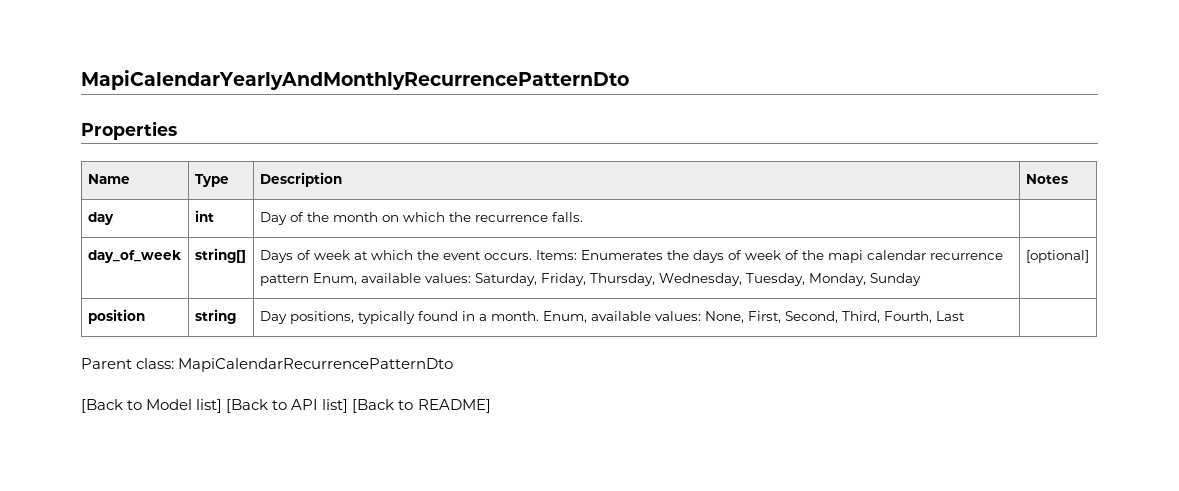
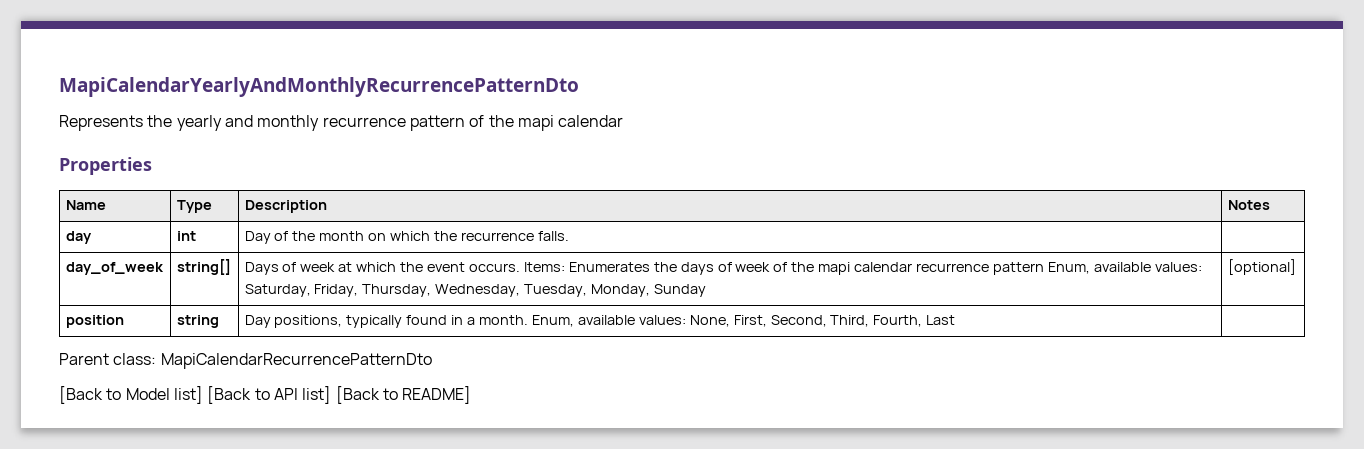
+ Represents the yearly and monthly recurrence pattern of the mapi calendar

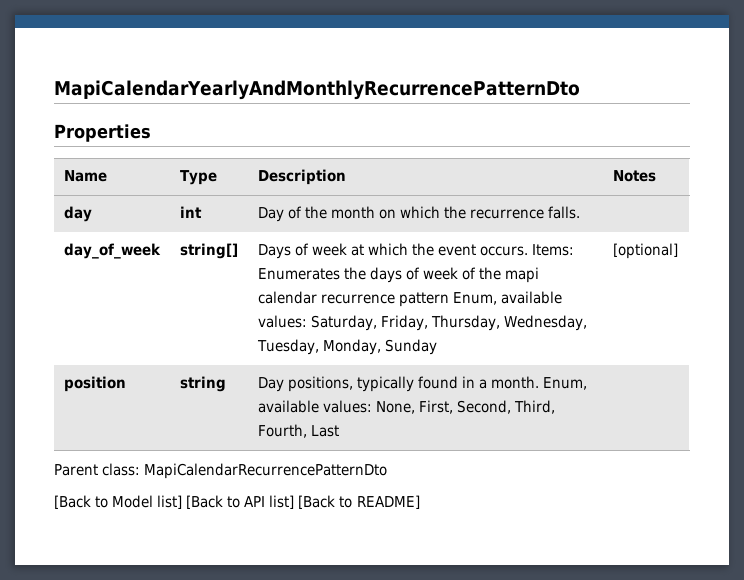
- Represents the yearly and monthly recurrence pattern of the mapi calendar

